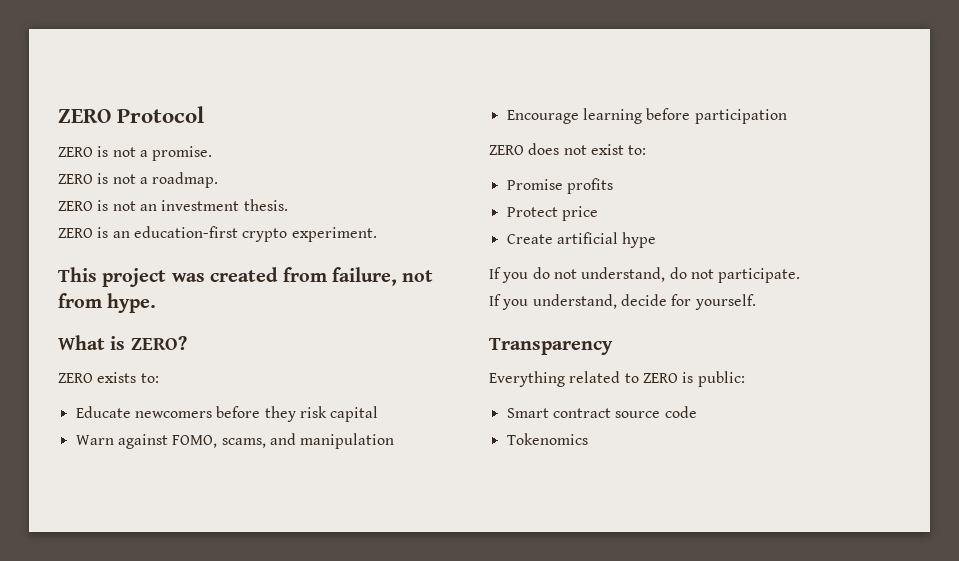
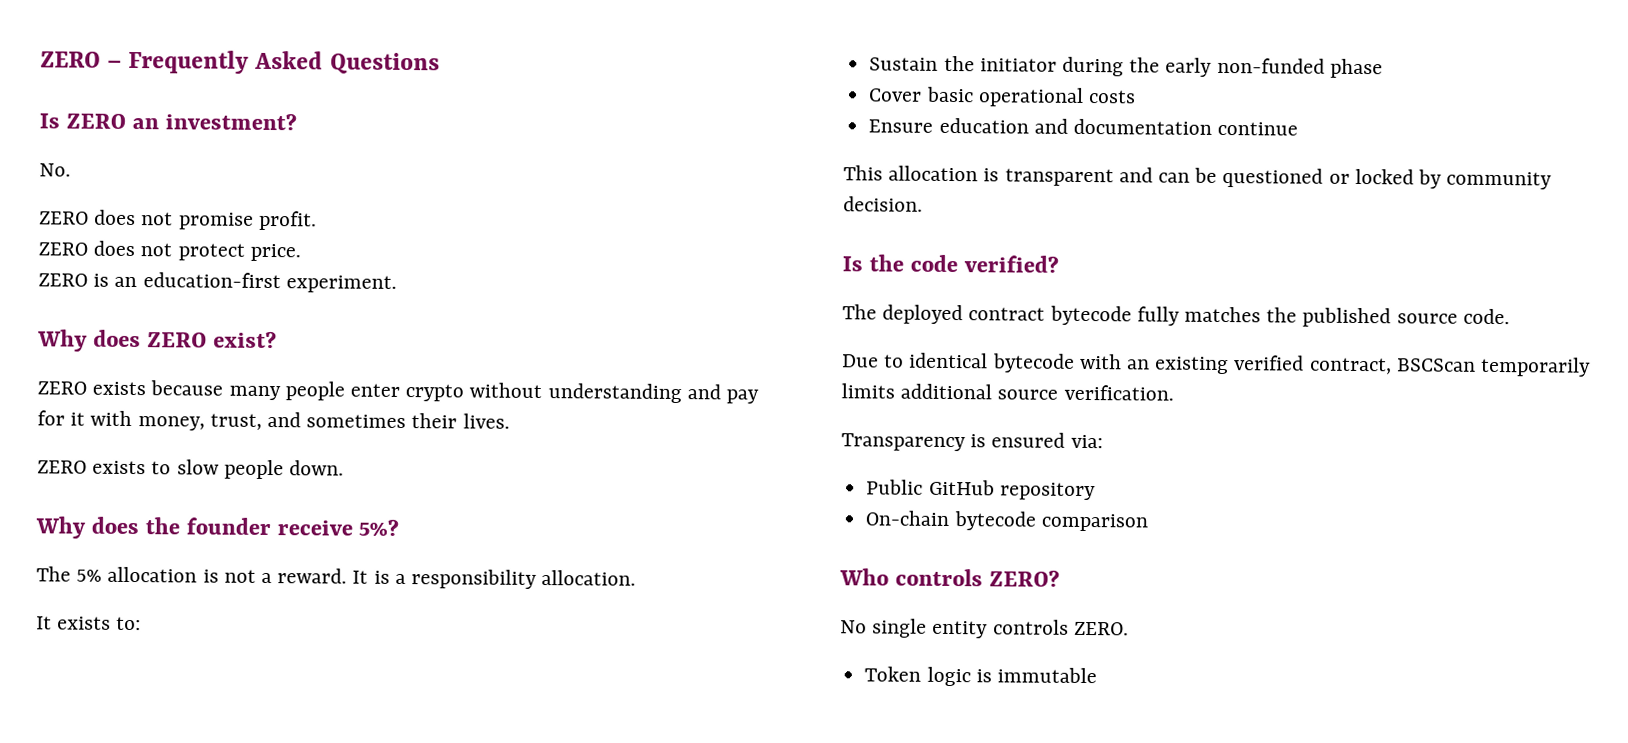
- ZERO Protocol
- ZERO is not a promise.
- ZERO is not a roadmap.
- ZERO is not an investment thesis.
+ ZERO – Frequently Asked Questions
+ Is ZERO an investment?
+ No.
+ ZERO does not promise profit.
+ ZERO does not protect price.
- ZERO is an education-first crypto experiment.
+ ZERO is an education-first experiment.
- This project was created from failure, not from hype.
- What is ZERO?
- ZERO exists to:
- Educate newcomers before they risk capital
- Warn against FOMO, scams, and manipulation
- Encourage learning before participation
- ZERO does not exist to:
- Promise profits
- Protect price
- Create artificial hype
- If you do not understand, do not participate.
- If you understand, decide for yourself.
- Transparency
- Everything related to ZERO is public:
- Smart contract source code
- Tokenomics
+ Why does ZERO exist?
+ ZERO exists because many people enter crypto without understanding and pay for it with money, trust, and sometimes their lives.
+ ZERO exists to slow people down.
+ Why does the founder receive 5%?
+ The 5% allocation is not a reward. It is a responsibility allocation.
+ It exists to:
+ Sustain the initiator during the early non-funded phase
+ Cover basic operational costs
+ Ensure education and documentation continue
+ This allocation is transparent and can be questioned or locked by community decision.
+ Is the code verified?
+ The deployed contract bytecode fully matches the published source code.
+ Due to identical bytecode with an existing verified contract, BSCScan temporarily limits additional source verification.
+ Transparency is ensured via:
+ Public GitHub repository
+ On-chain bytecode comparison
+ Who controls ZERO?
+ No single entity controls ZERO.
+ Token logic is immutable

